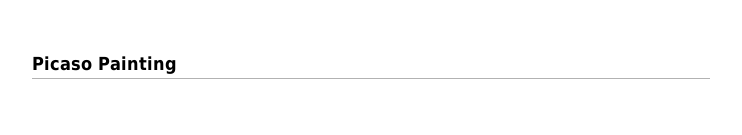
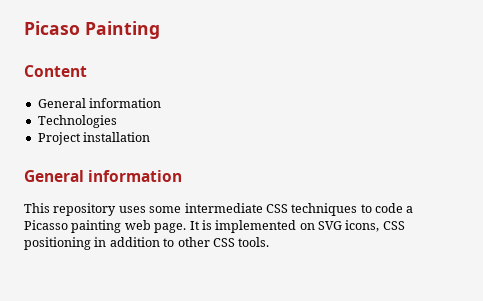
+ Content
+ General information
+ Technologies
+ Project installation
+ General information
+ This repository uses some intermediate CSS techniques to code a Picasso painting web page. It is implemented on SVG icons, CSS positioning in addition to other CSS tools.

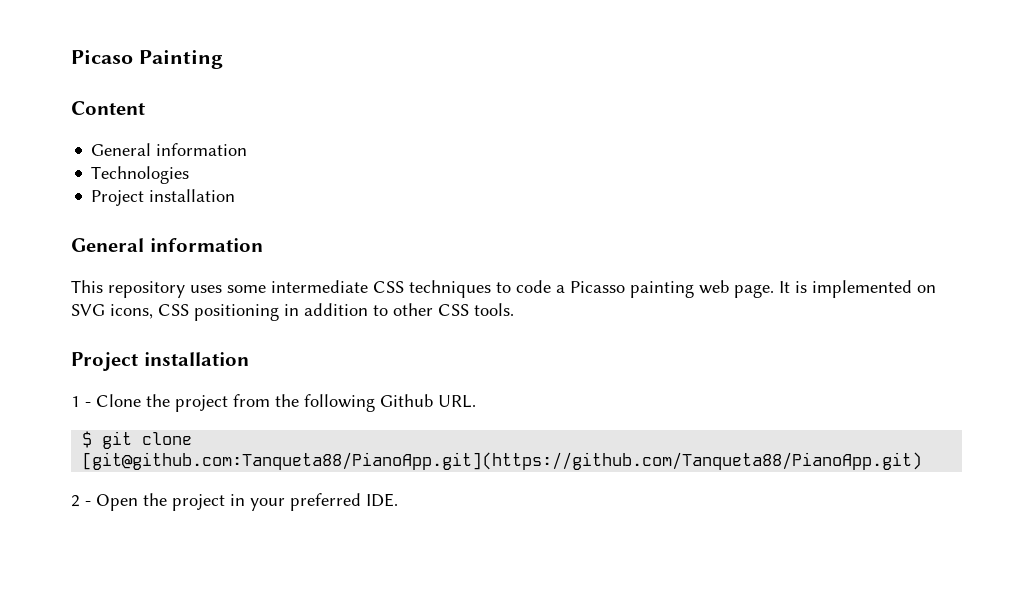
  It is implemented on SVG icons, CSS positioning in addition to other CSS tools.
+ Project installation
+ 1 - Clone the project from the following Github URL.
+ $ git clone [git@github.com:Tanqueta88/PianoApp.git](https://github.com/Tanqueta88/PianoApp.git)
+ 2 - Open the project in your preferred IDE.

